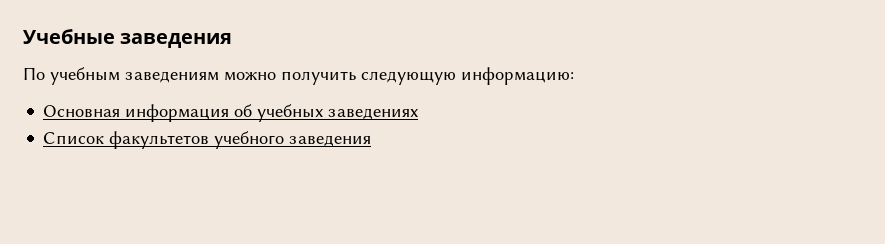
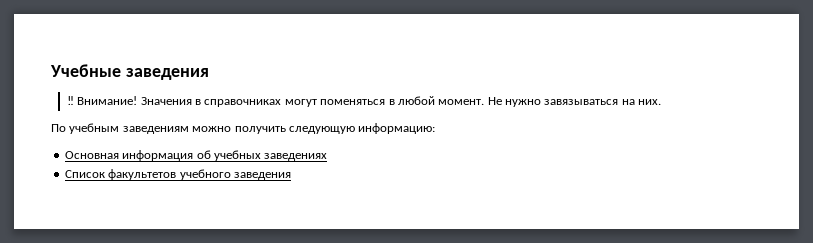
+ ‼ Внимание! Значения в справочниках могут поменяться в любой момент. Не нужно завязываться на них.

